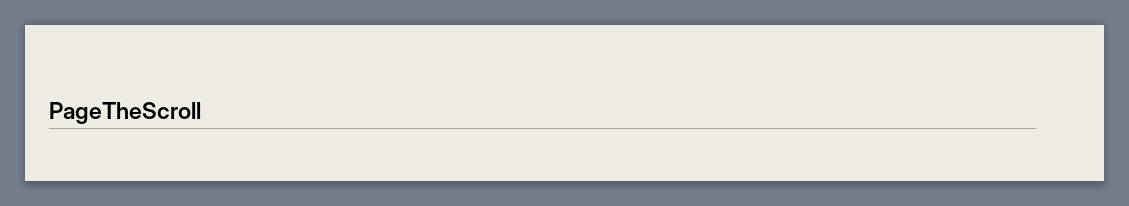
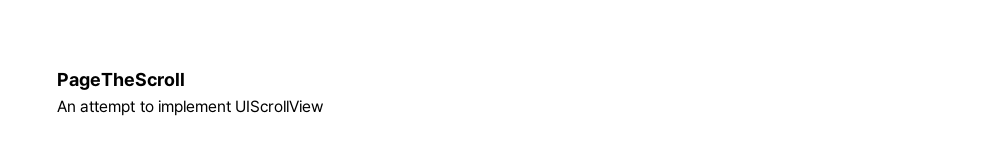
+ An attempt to implement UIScrollView

